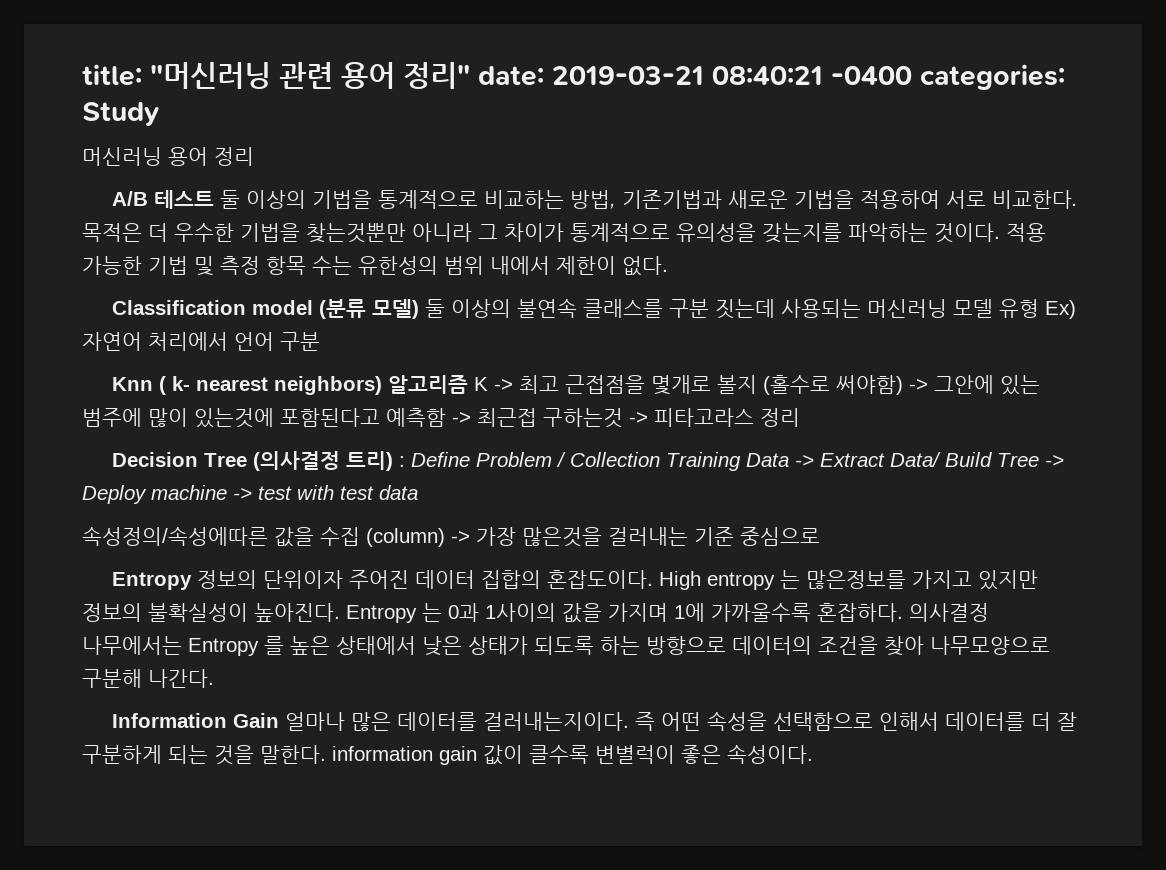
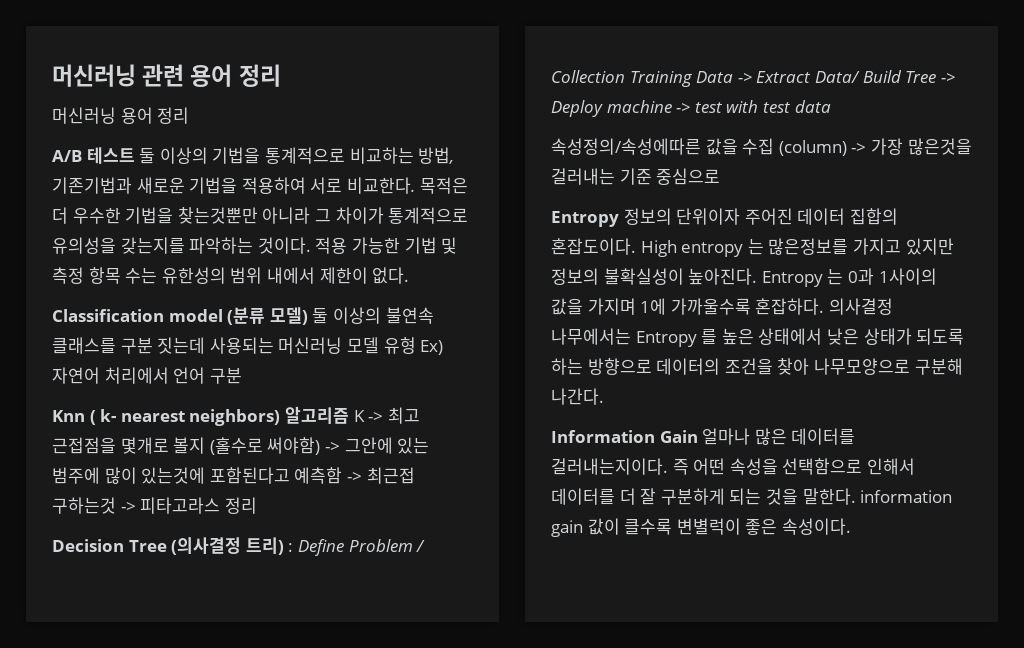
- title: "머신러닝 관련 용어 정리" date: 2019-03-21 08:40:21 -0400 categories: Study
+ 머신러닝 관련 용어 정리

